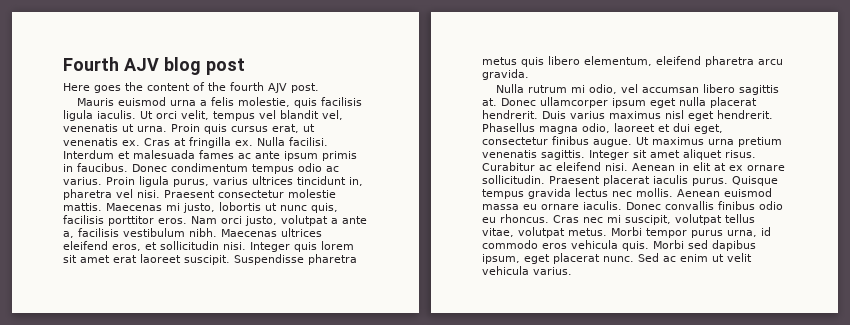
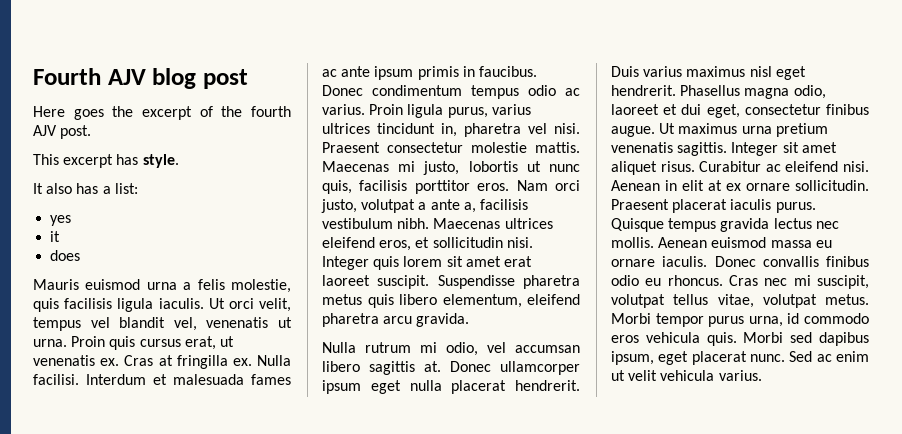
- Here goes the content of the fourth AJV post.
+ Here goes the excerpt of the fourth AJV post.
+ This excerpt has style.
+ It also has a list:
+ yes
+ it
+ does

